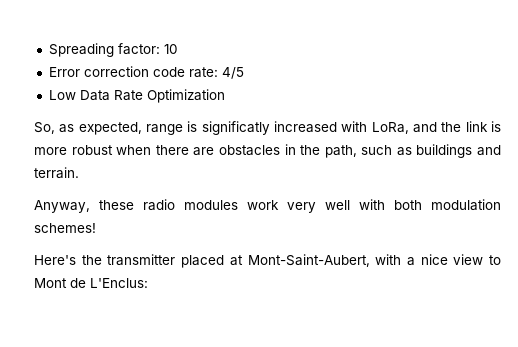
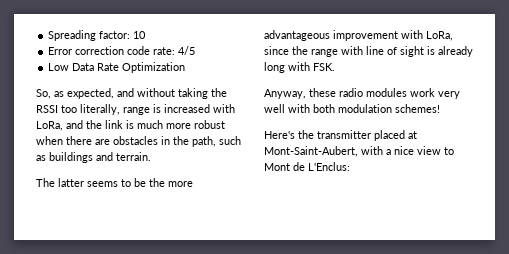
- So, as expected, range is significatly increased with LoRa, and the link is more robust when there are obstacles in the path, such as buildings and terrain.
+ So, as expected, and without taking the RSSI too literally, range is increased with LoRa, and the link is much more robust when there are obstacles in the path, such as buildings and terrain.
+ The latter seems to be the more advantageous improvement with LoRa, since the range with line of sight is already long with FSK.

